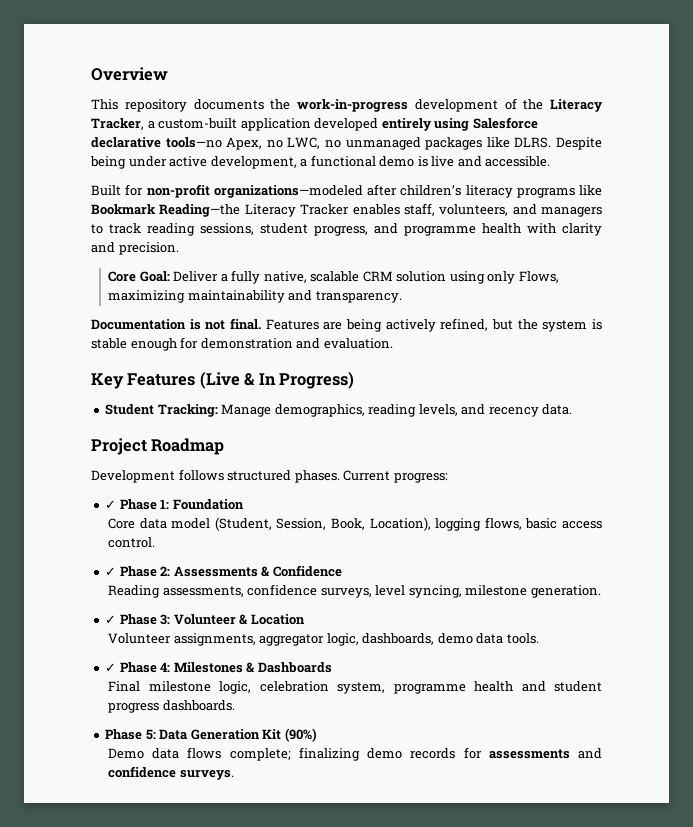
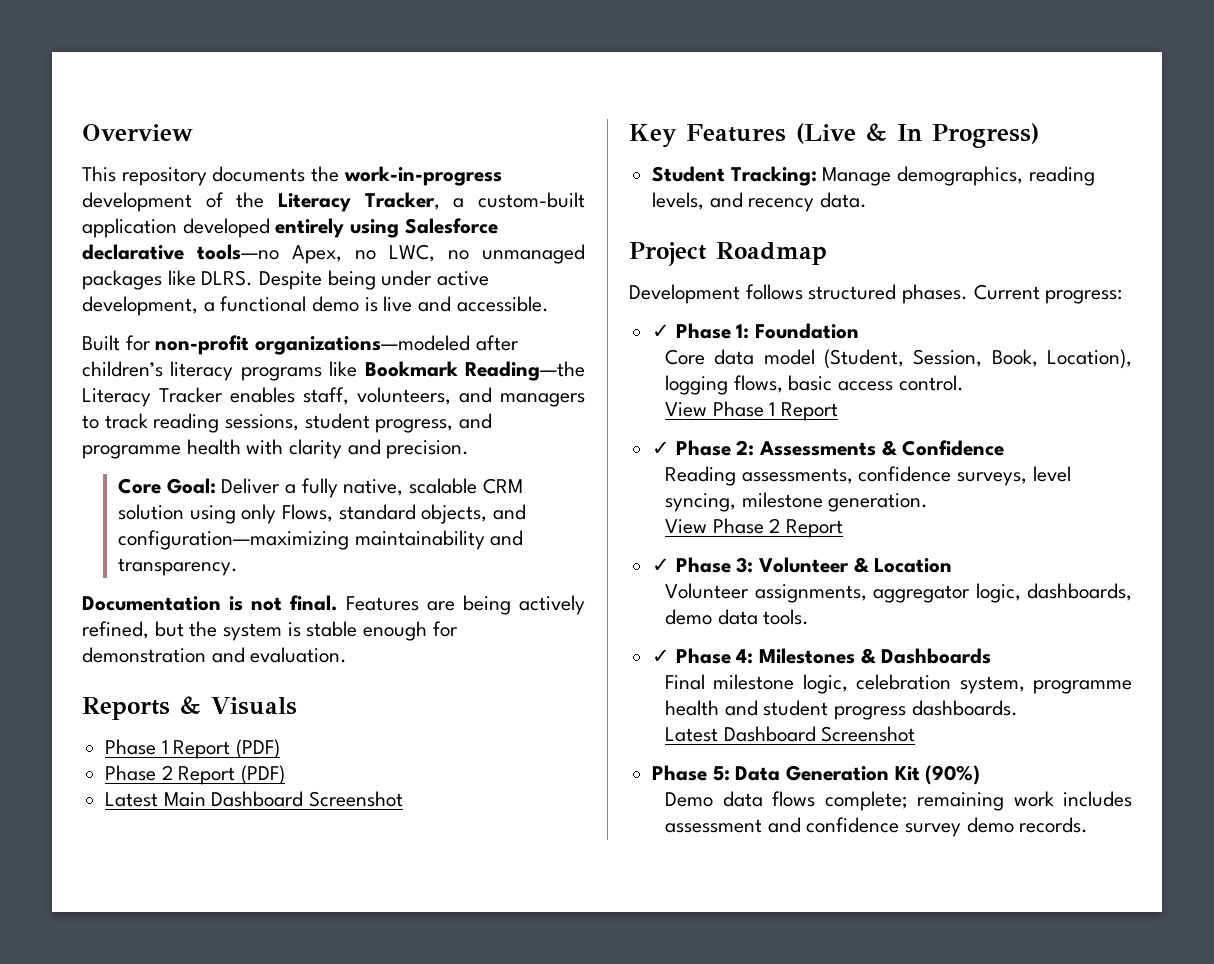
- Core Goal: Deliver a fully native, scalable CRM solution using only Flows, maximizing maintainability and transparency.
+ Core Goal: Deliver a fully native, scalable CRM solution using only Flows, standard objects, and configuration—maximizing maintainability and transparency.
+ Reports & Visuals
+ Phase 1 Report (PDF)
+ Phase 2 Report (PDF)
+ Latest Main Dashboard Screenshot
+ View Phase 1 Report
+ View Phase 2 Report
+ Latest Dashboard Screenshot
- Demo data flows complete; finalizing demo records for assessments and confidence surveys.
+ Demo data flows complete; remaining work includes assessment and confidence survey demo records.

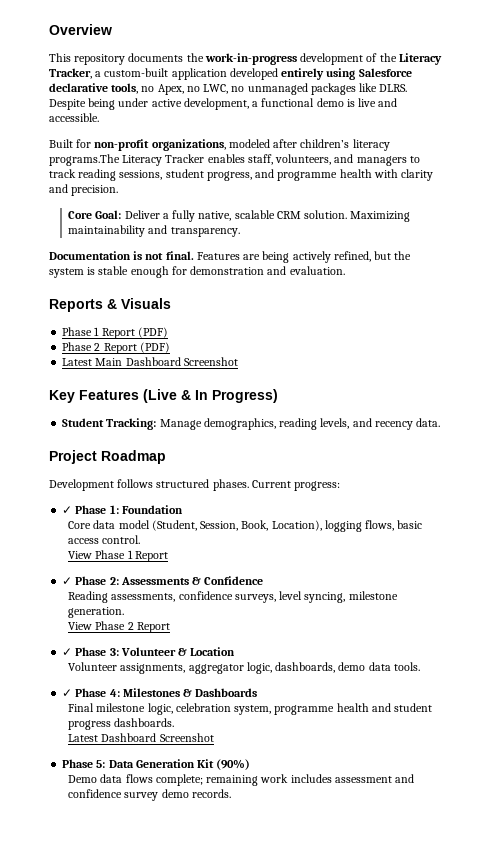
- This repository documents the work-in-progress development of the Literacy Tracker, a custom-built application developed entirely using Salesforce declarative tools—no Apex, no LWC, no unmanaged packages like DLRS.
+ This repository documents the work-in-progress development of the Literacy Tracker, a custom-built application developed entirely using Salesforce declarative tools, no Apex, no LWC, no unmanaged packages like DLRS.
- Built for non-profit organizations—modeled after children’s literacy programs like Bookmark Reading—the Literacy Tracker enables staff, volunteers, and managers to track reading sessions, student progress, and programme health with clarity and precision.
+ Built for non-profit organizations, modeled after children’s literacy programs.The Literacy Tracker enables staff, volunteers, and managers to track reading sessions, student progress, and programme health with clarity and precision.
- Core Goal: Deliver a fully native, scalable CRM solution using only Flows, standard objects, and configuration—maximizing maintainability and transparency.
+ Core Goal: Deliver a fully native, scalable CRM solution. Maximizing maintainability and transparency.

